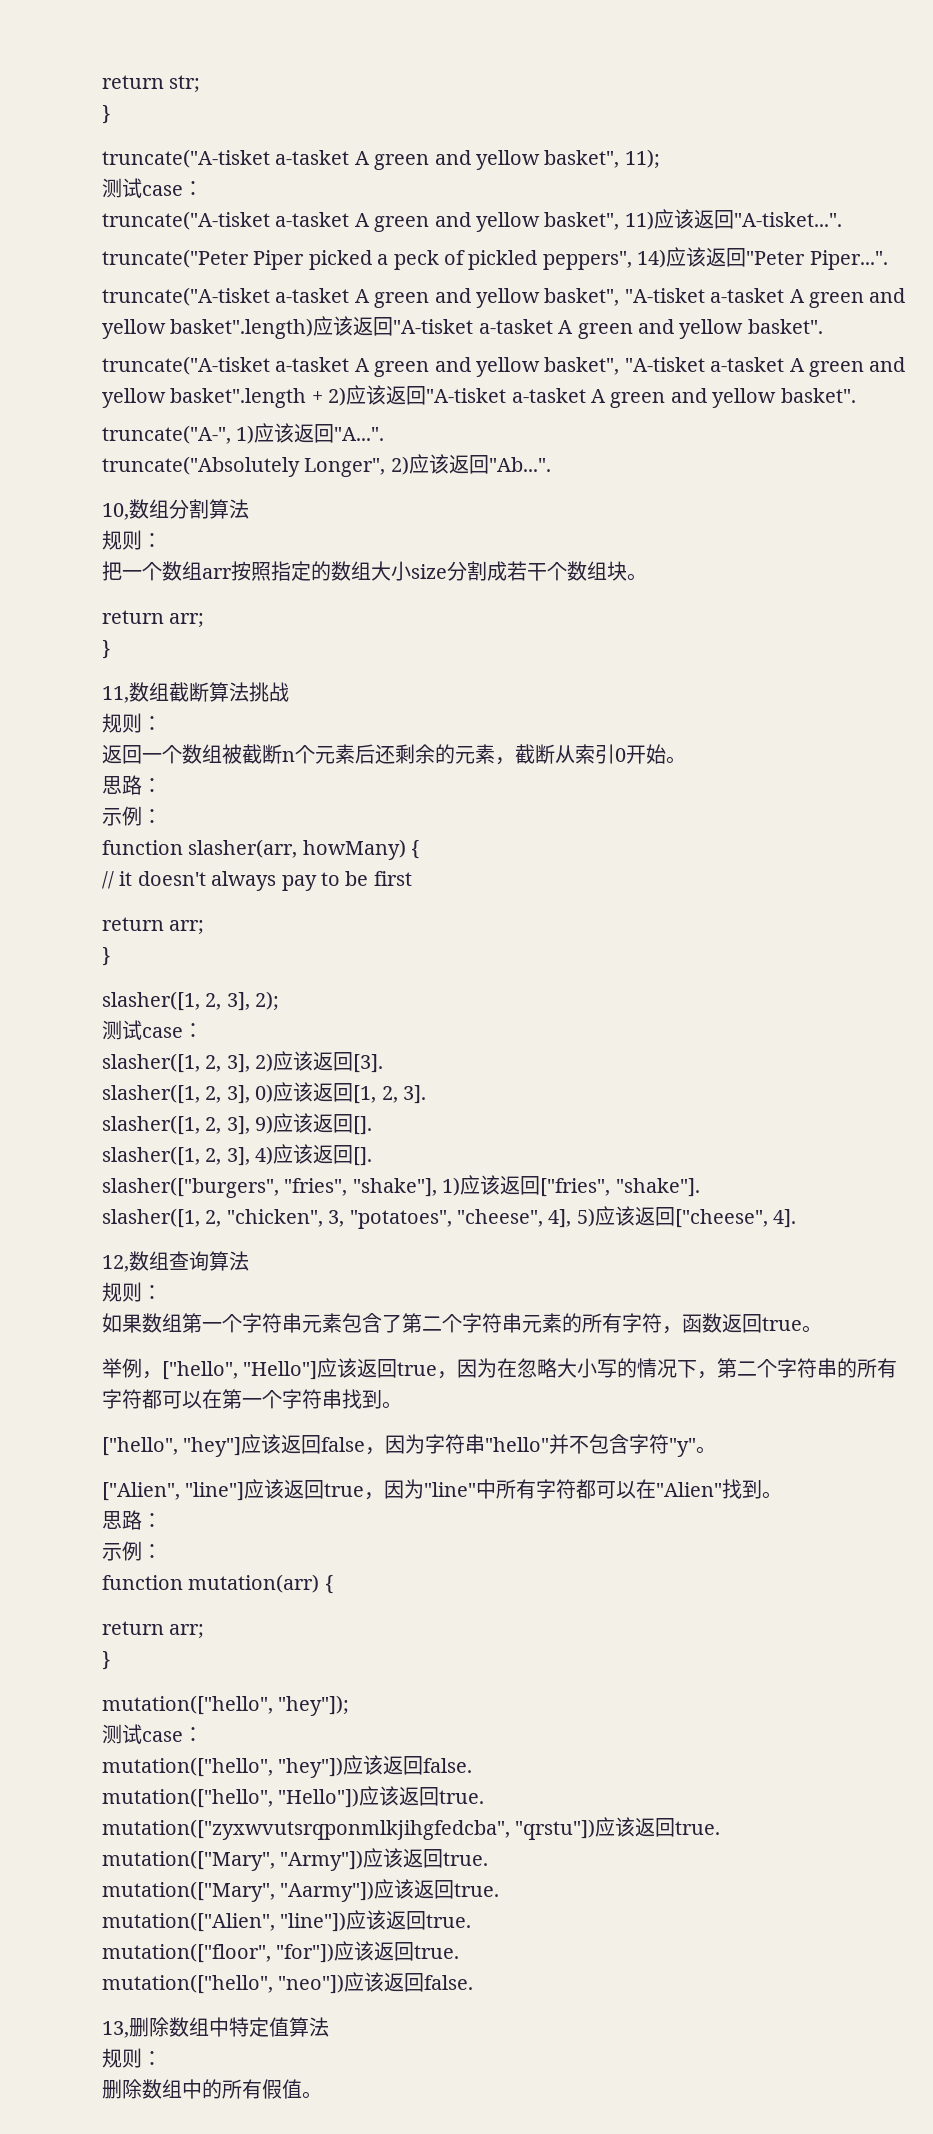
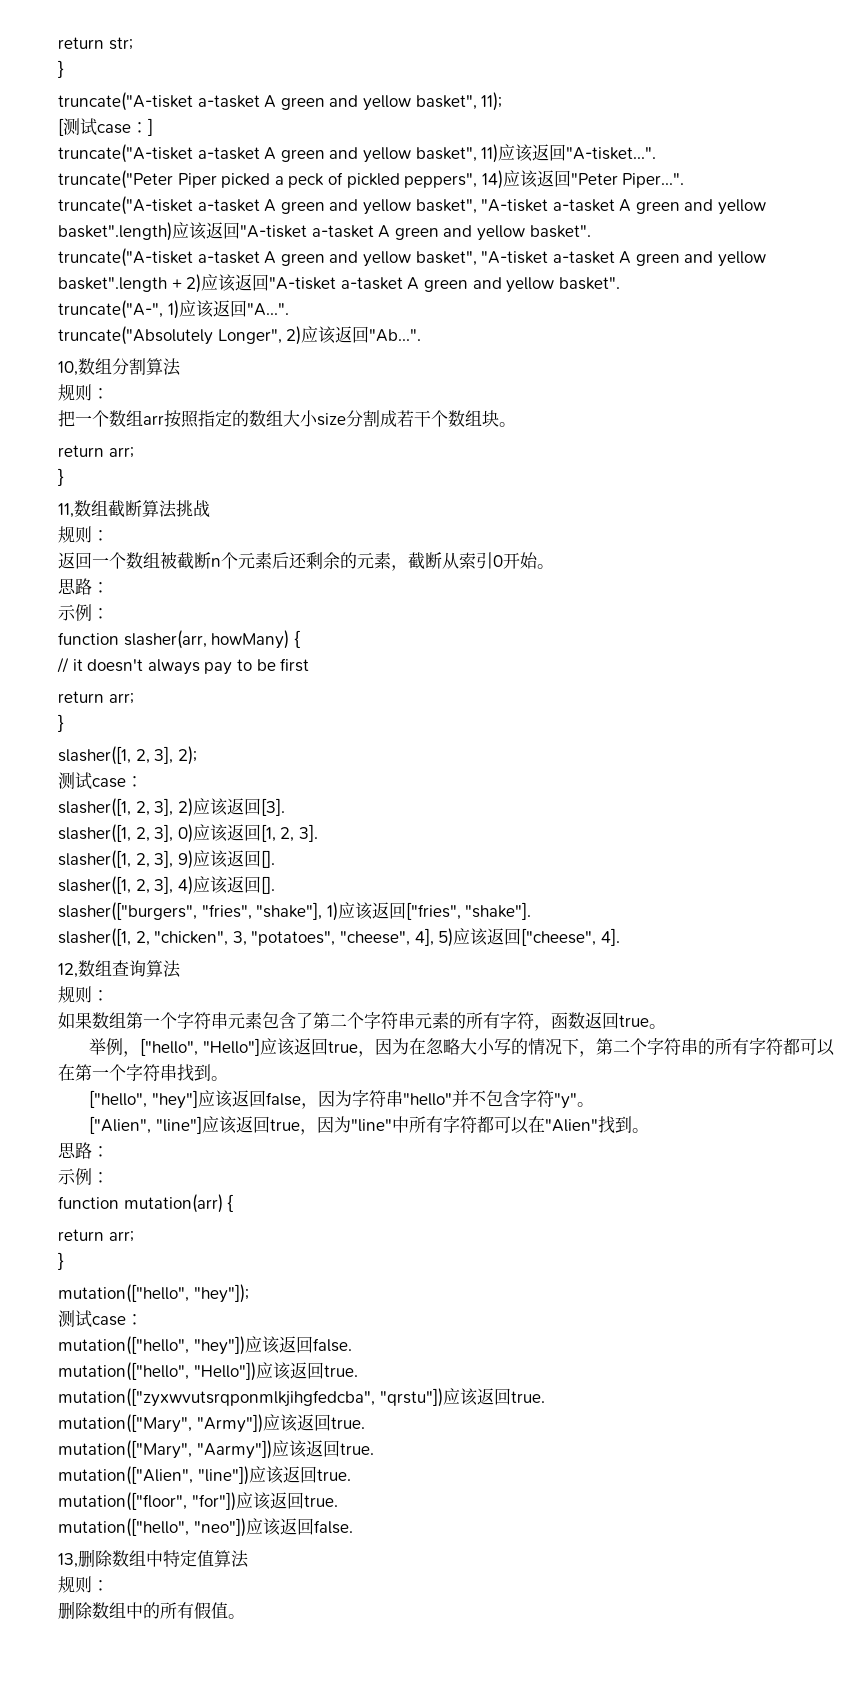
  truncate("A-tisket a-tasket A green and yellow basket", 11);
- 测试case：
+ [测试case：]

